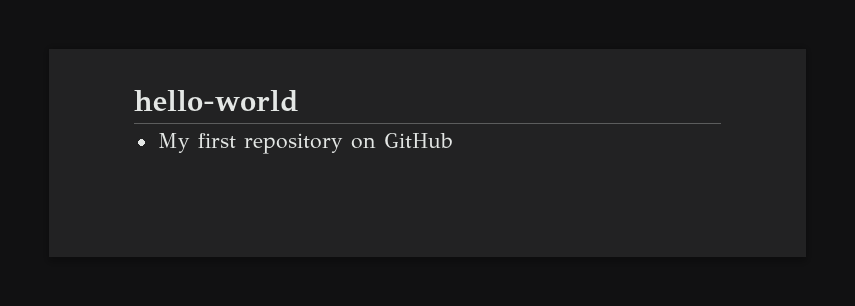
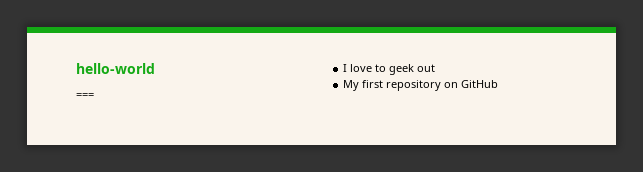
+ ===
+ I love to geek out

